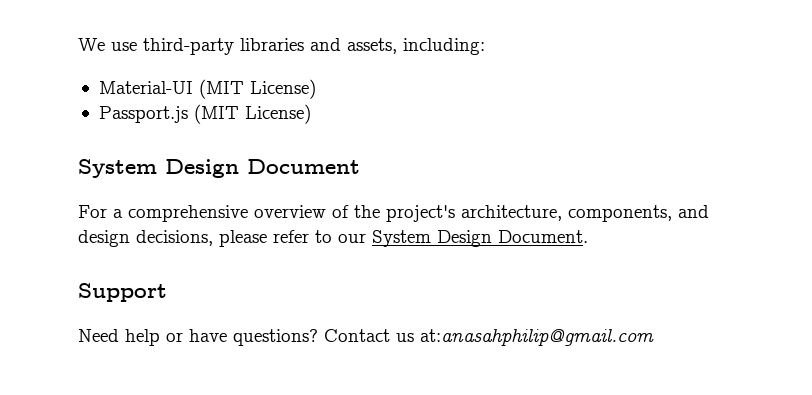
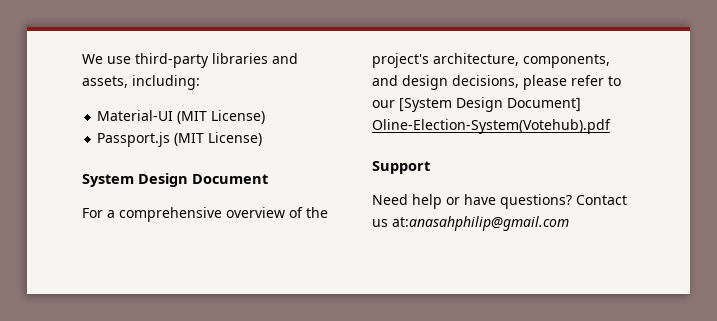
- For a comprehensive overview of the project's architecture, components, and design decisions, please refer to our System Design Document.
+ For a comprehensive overview of the project's architecture, components, and design decisions, please refer to our [System Design Document] Oline-Election-System(Votehub).pdf

